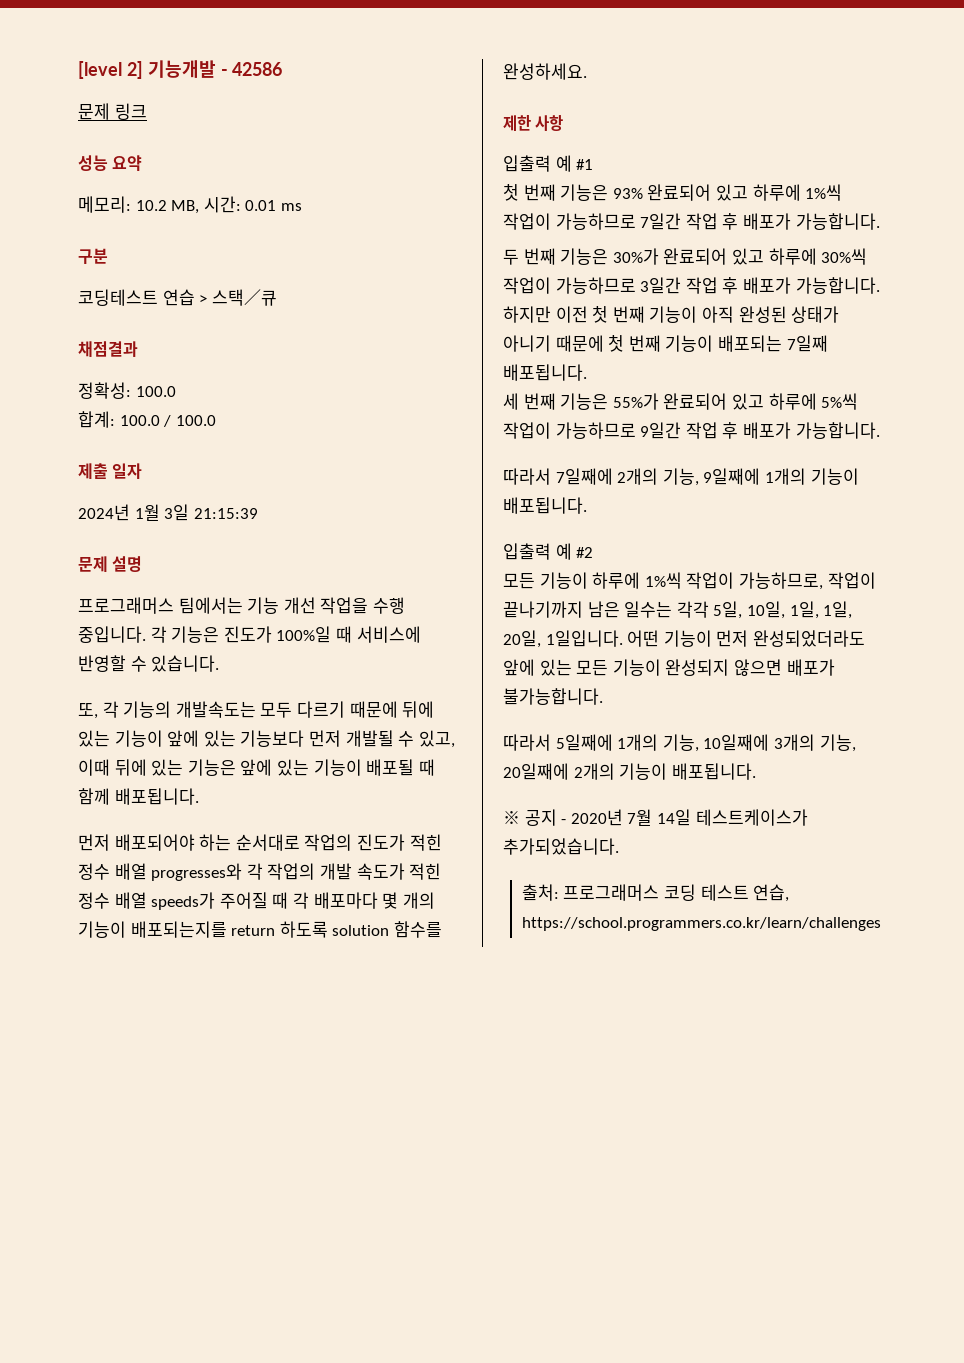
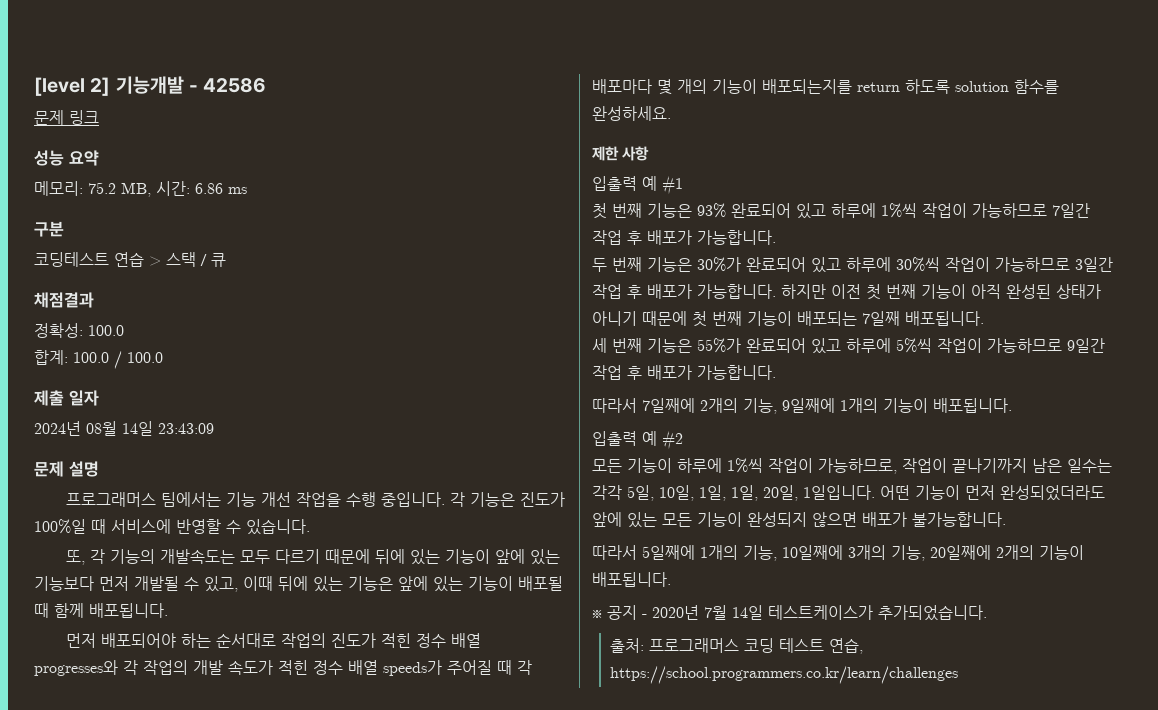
- 메모리: 10.2 MB, 시간: 0.01 ms
+ 메모리: 75.2 MB, 시간: 6.86 ms
- 2024년 1월 3일 21:15:39
+ 2024년 08월 14일 23:43:09

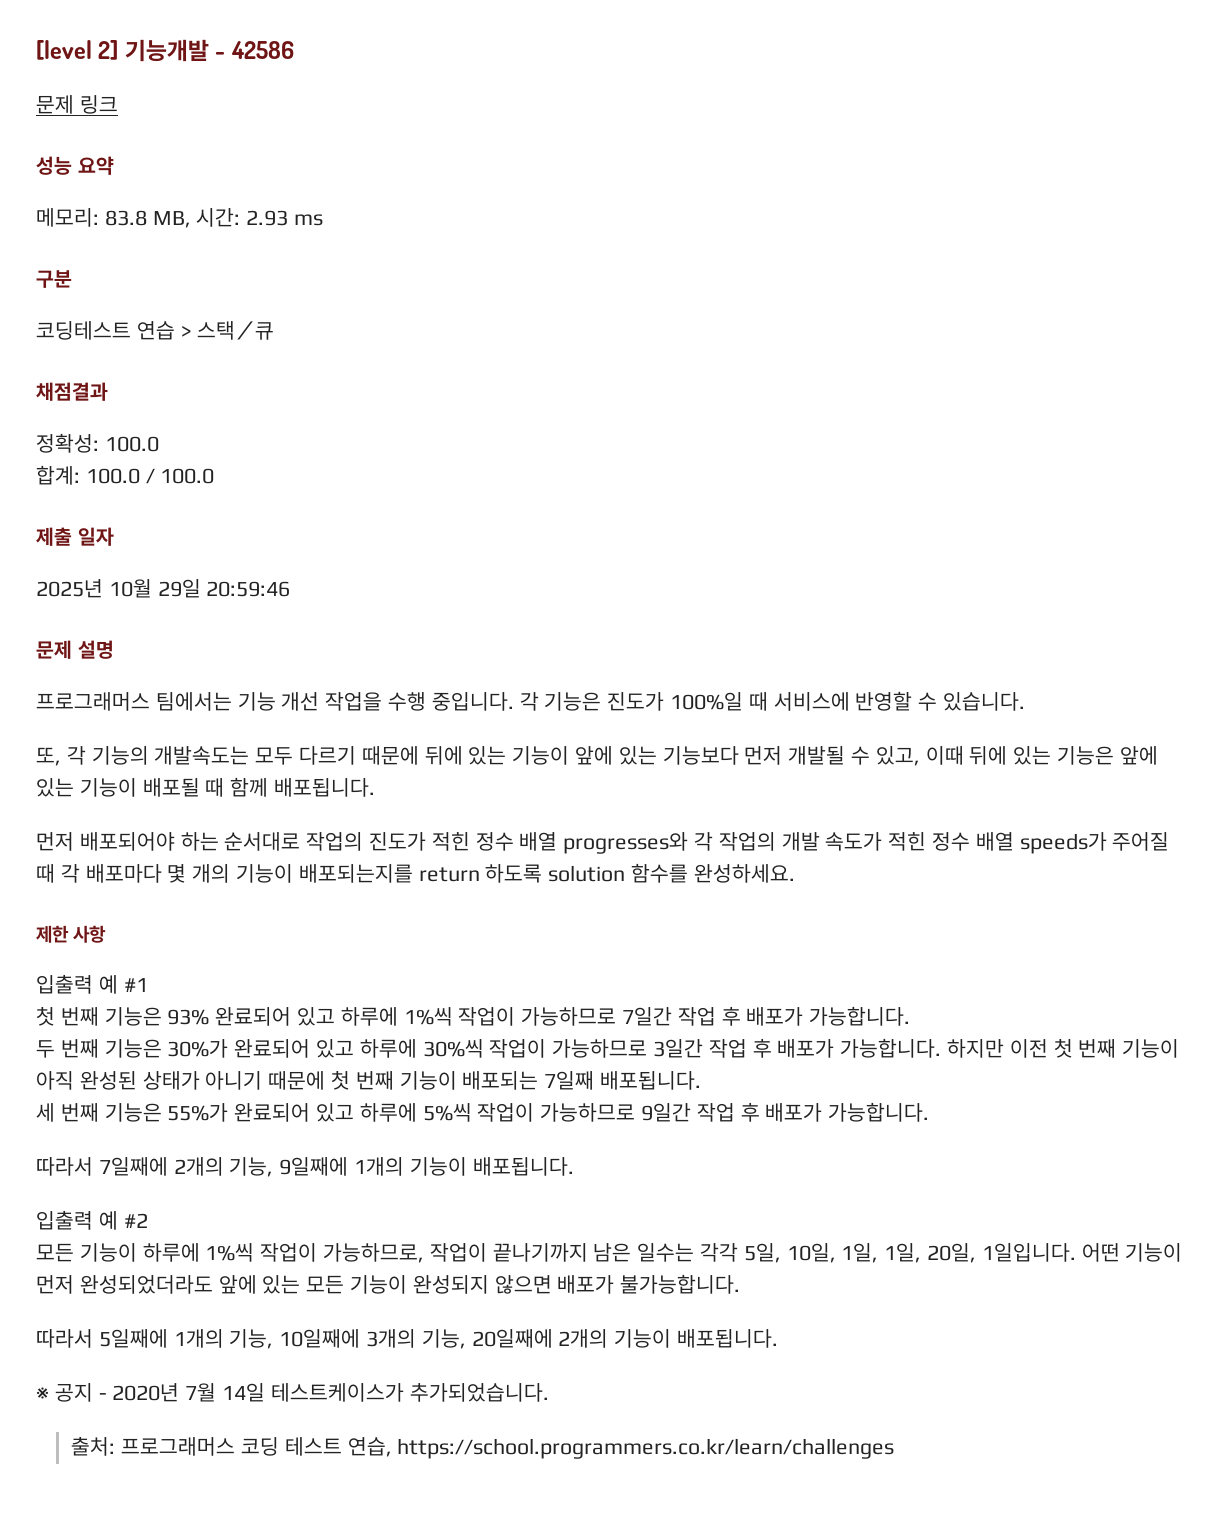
- 메모리: 75.2 MB, 시간: 6.86 ms
+ 메모리: 83.8 MB, 시간: 2.93 ms
- 2024년 08월 14일 23:43:09
+ 2025년 10월 29일 20:59:46

